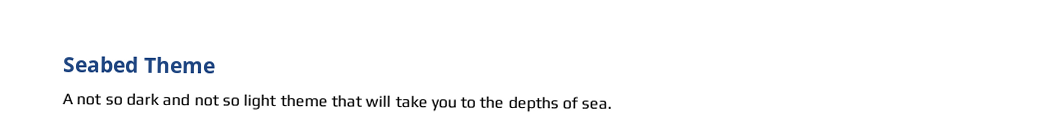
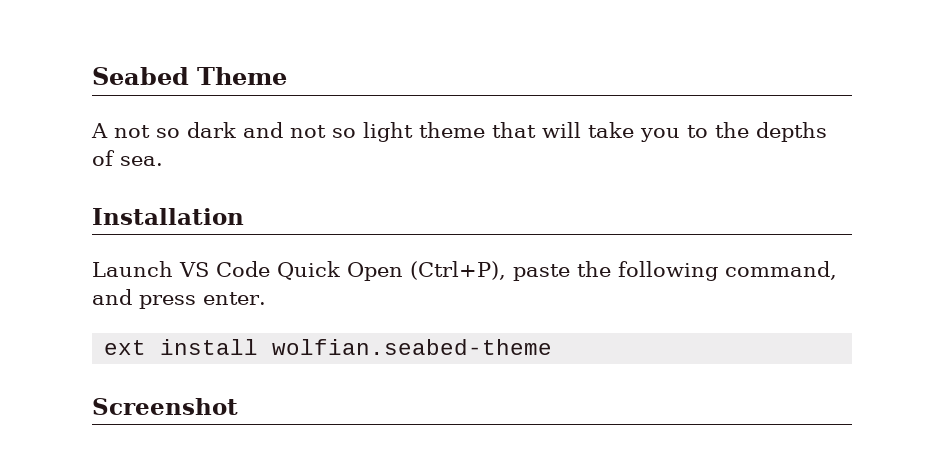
+ Installation
+ Launch VS Code Quick Open (Ctrl+P), paste the following command, and press enter.
+ ext install wolfian.seabed-theme
+ Screenshot

